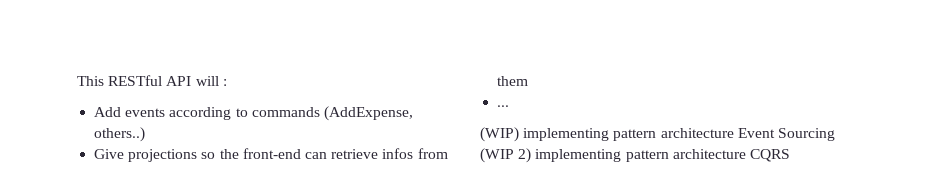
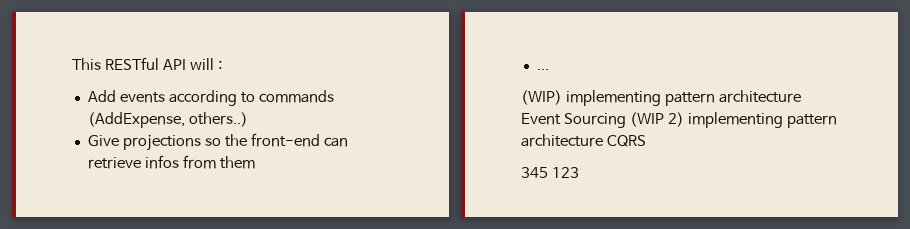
+ 345 123

